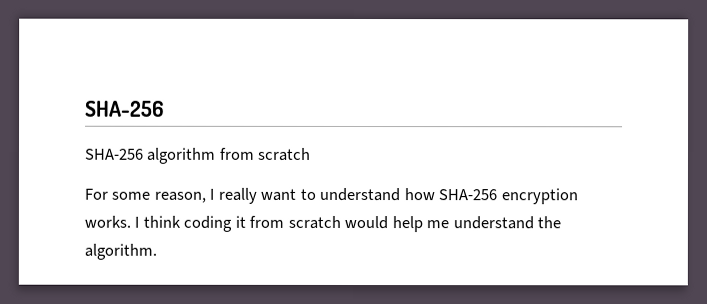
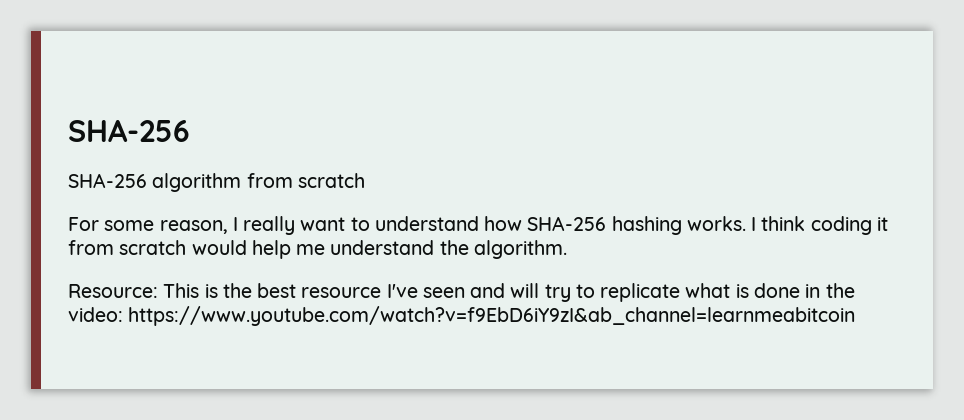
- For some reason, I really want to understand how SHA-256 encryption works.
+ For some reason, I really want to understand how SHA-256 hashing works.
+ Resource: This is the best resource I've seen and will try to replicate what is done in the video: https://www.youtube.com/watch?v=f9EbD6iY9zI&ab_channel=learnmeabitcoin

